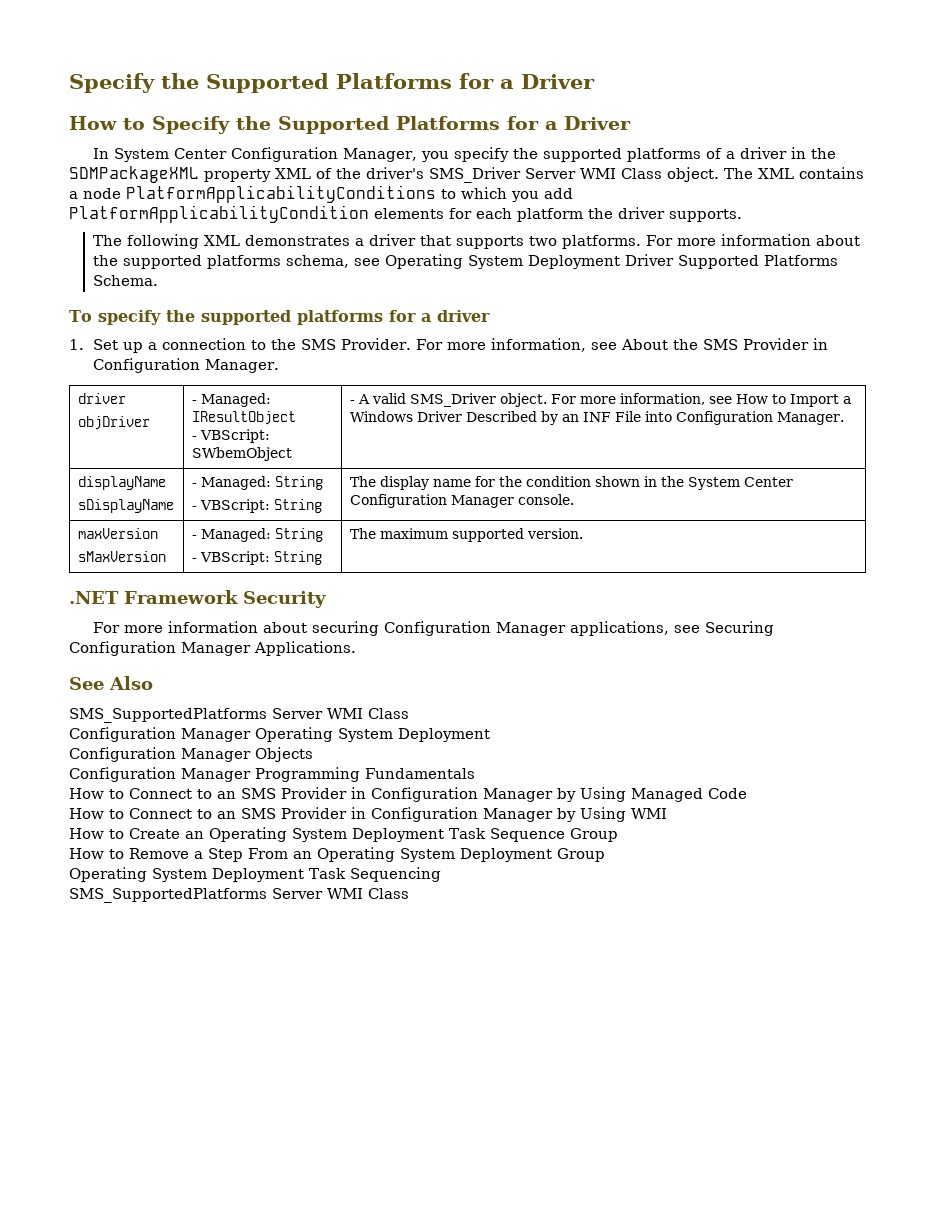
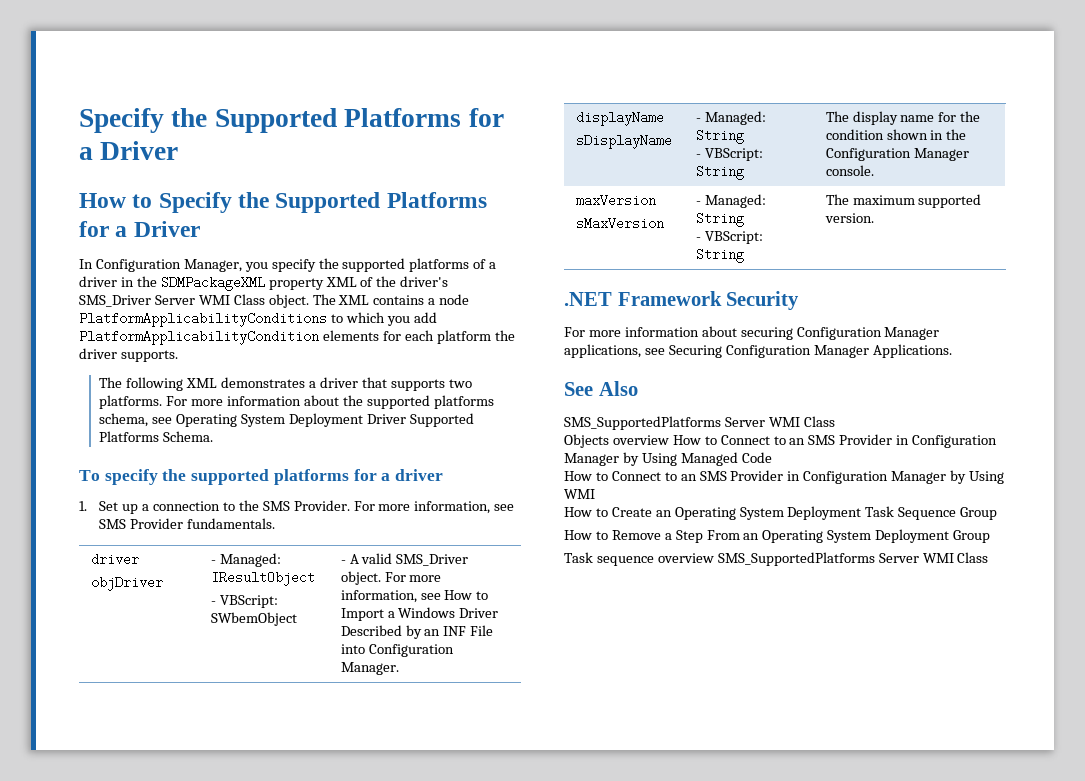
- In System Center Configuration Manager, you specify the supported platforms of a driver in the SDMPackageXML property XML of the driver's SMS_Driver Server WMI Class object.
+ In Configuration Manager, you specify the supported platforms of a driver in the SDMPackageXML property XML of the driver's SMS_Driver Server WMI Class object.
- For more information, see About the SMS Provider in Configuration Manager.
+ For more information, see SMS Provider fundamentals.
  displayName
  sDisplayName | - Managed: String
- - VBScript: String | The display name for the condition shown in the System Center Configuration Manager console.
+ - VBScript: String | The display name for the condition shown in the Configuration Manager console.
- Configuration Manager Operating System Deployment
- Configuration Manager Objects
- Configuration Manager Programming Fundamentals
- How to Connect to an SMS Provider in Configuration Manager by Using Managed Code
+ Objects overview How to Connect to an SMS Provider in Configuration Manager by Using Managed Code
- Operating System Deployment Task Sequencing
- SMS_SupportedPlatforms Server WMI Class
+ Task sequence overview SMS_SupportedPlatforms Server WMI Class

